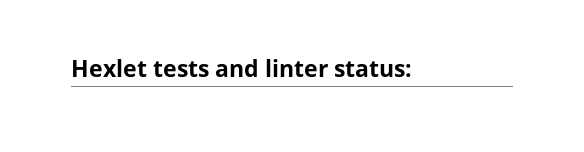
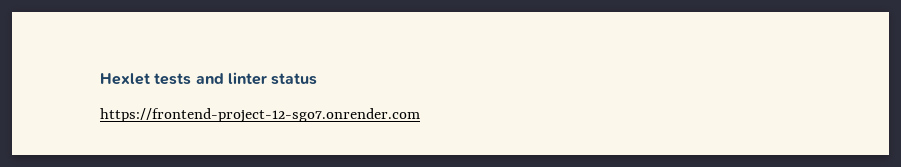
- Hexlet tests and linter status:
+ Hexlet tests and linter status
+ https://frontend-project-12-sgo7.onrender.com

